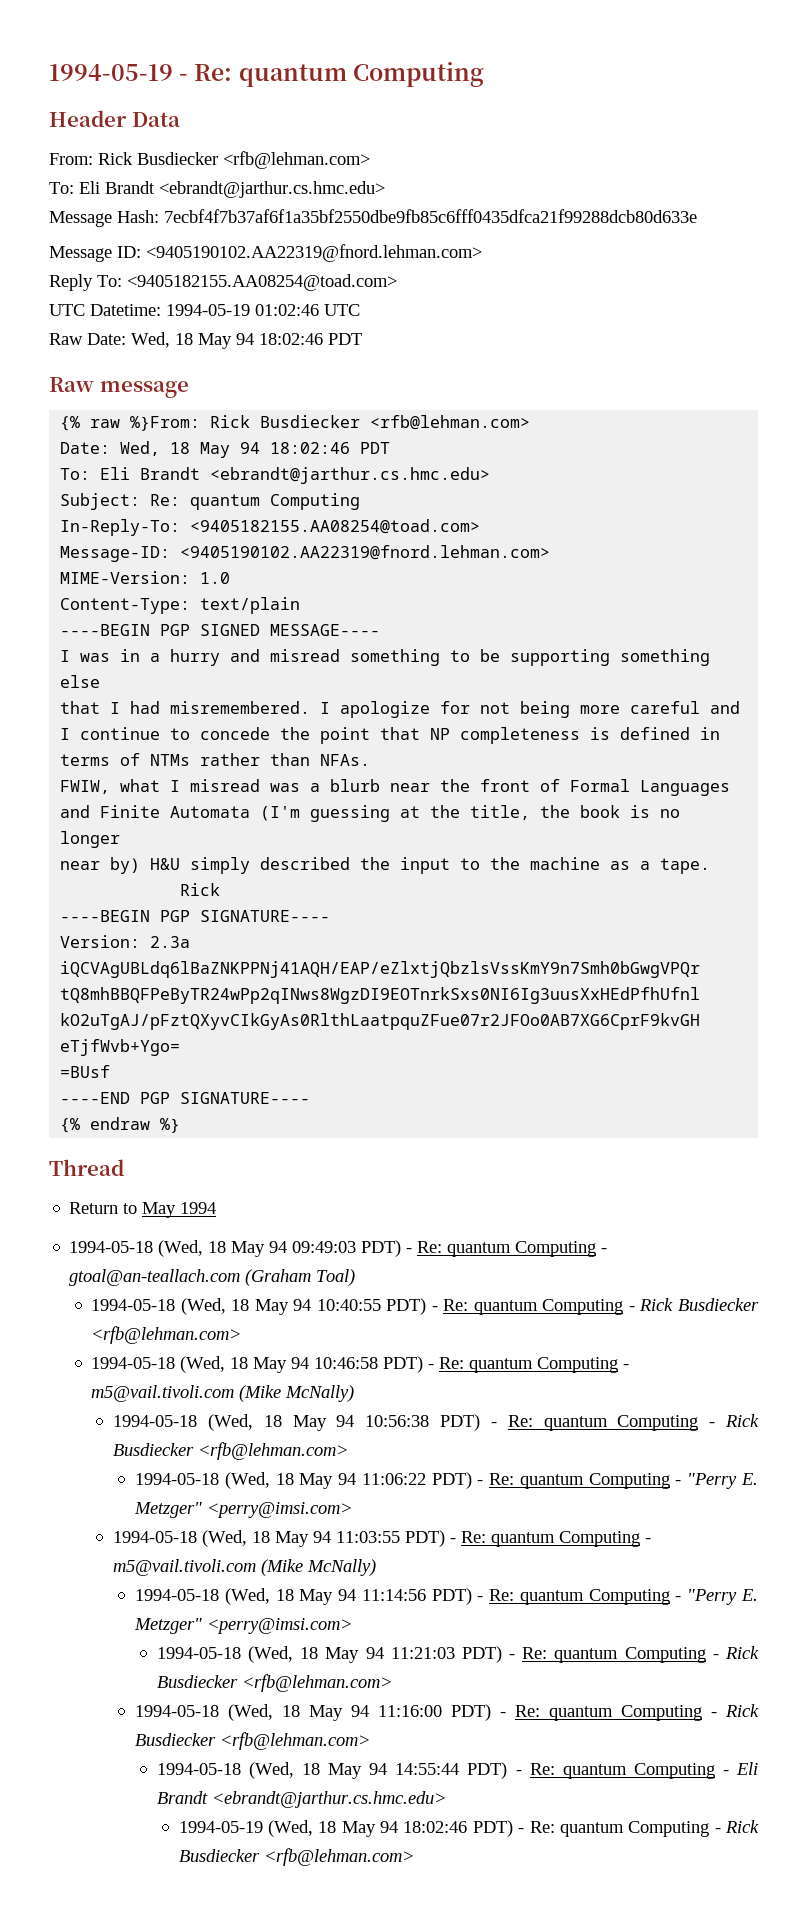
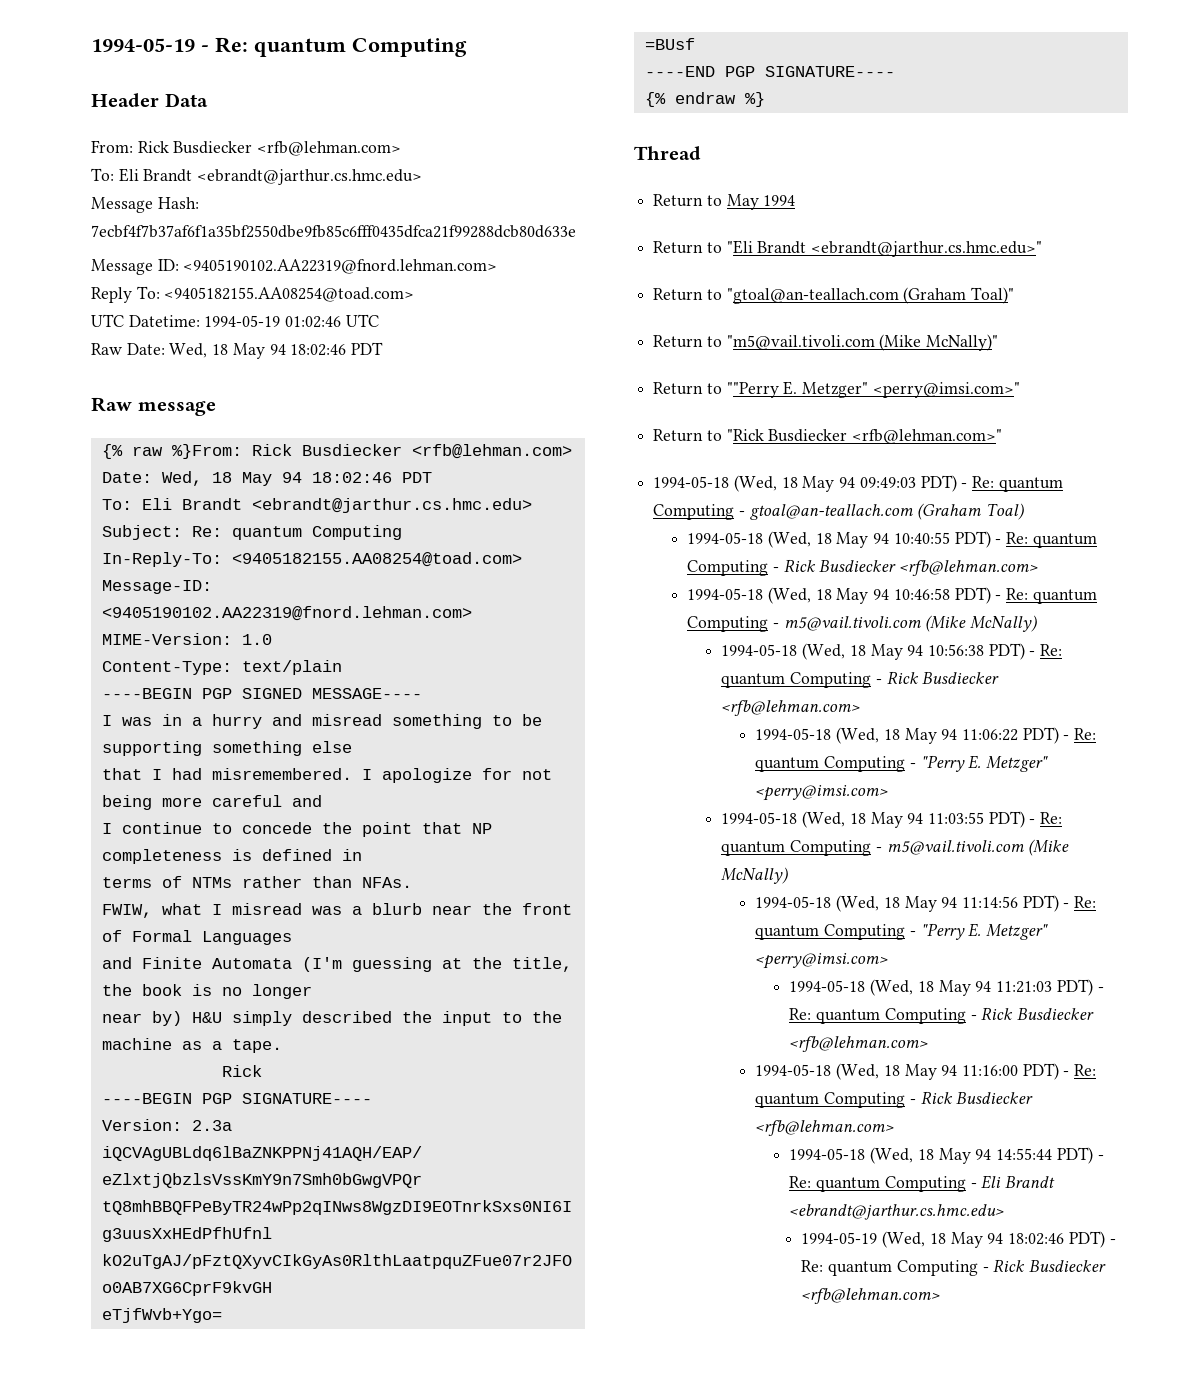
+ Return to "Eli Brandt <ebrandt@jarthur.cs.hmc.edu>"
+ Return to "gtoal@an-teallach.com (Graham Toal)"
+ Return to "m5@vail.tivoli.com (Mike McNally)"
+ Return to ""Perry E. Metzger" <perry@imsi.com>"
+ Return to "Rick Busdiecker <rfb@lehman.com>"

